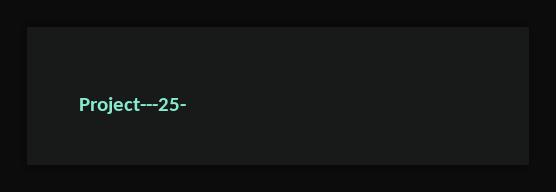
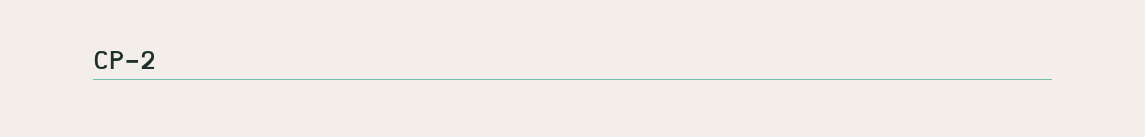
- Project---25-
+ CP-2

